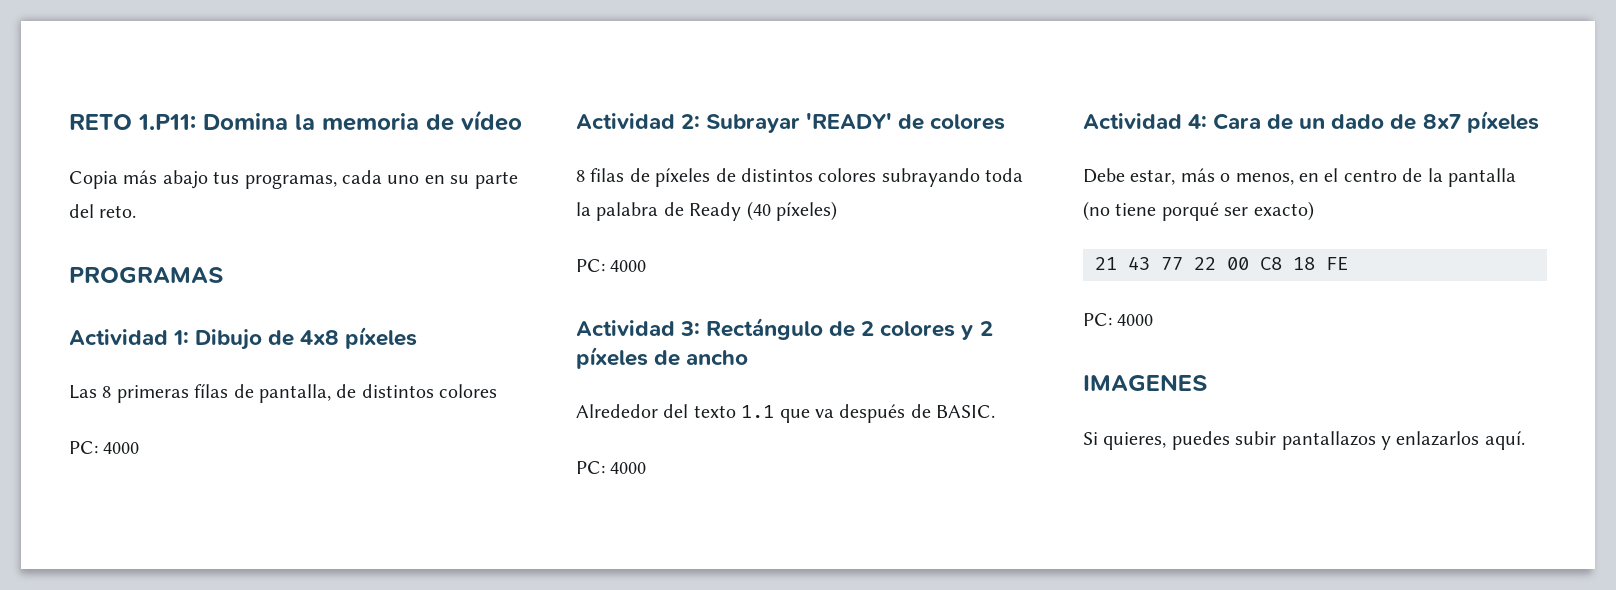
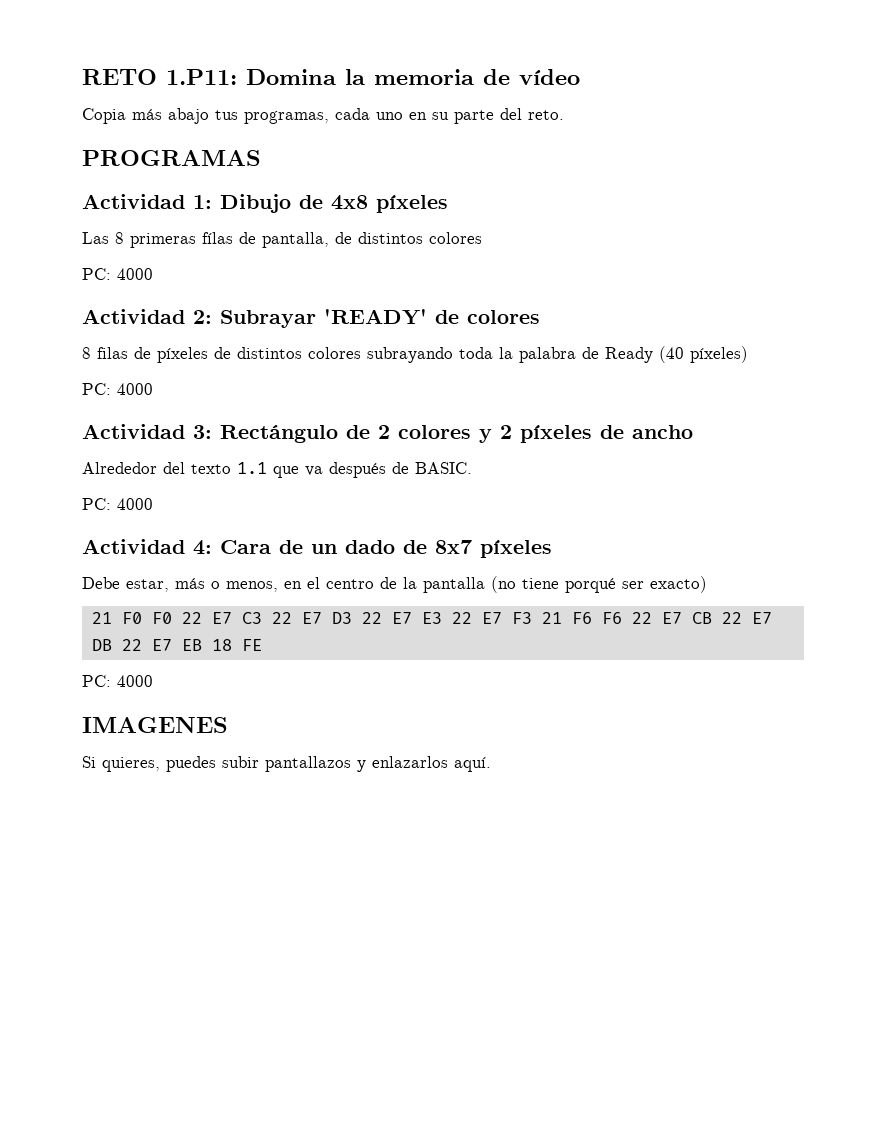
- 21 43 77 22 00 C8 18 FE
+ 21 F0 F0 22 E7 C3 22 E7 D3 22 E7 E3 22 E7 F3 21 F6 F6 22 E7 CB 22 E7 DB 22 E7 EB 18 FE

